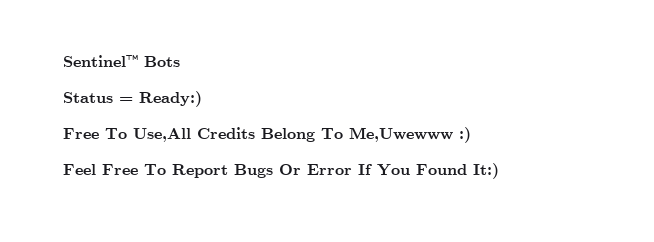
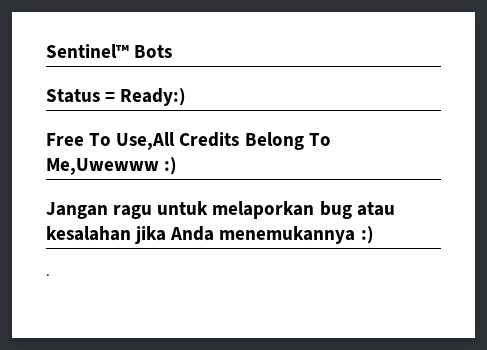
- Feel Free To Report Bugs Or Error If You Found It:)
+ Jangan ragu untuk melaporkan bug atau kesalahan jika Anda menemukannya :)
+ .

